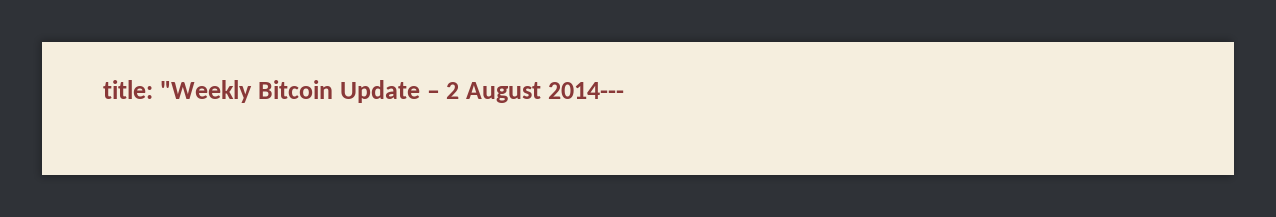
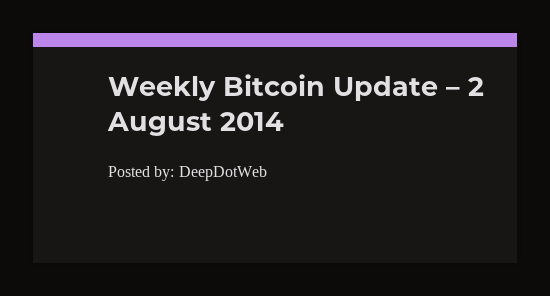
- title: "Weekly Bitcoin Update – 2 August 2014---
+ Weekly Bitcoin Update – 2 August 2014
+ Posted by: DeepDotWeb

